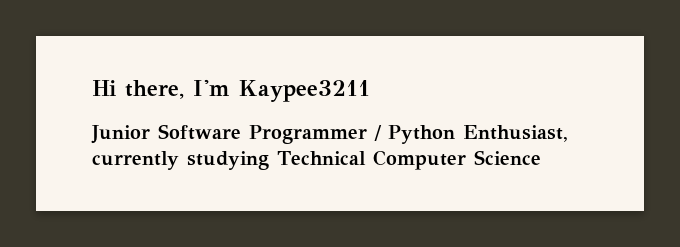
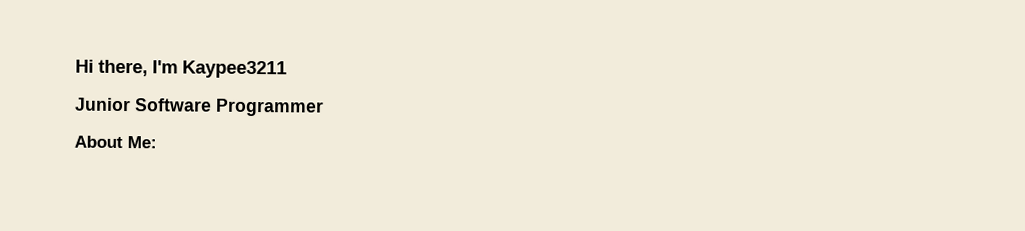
- Junior Software Programmer / Python Enthusiast, currently studying Technical Computer Science
+ Junior Software Programmer
+ About Me:

